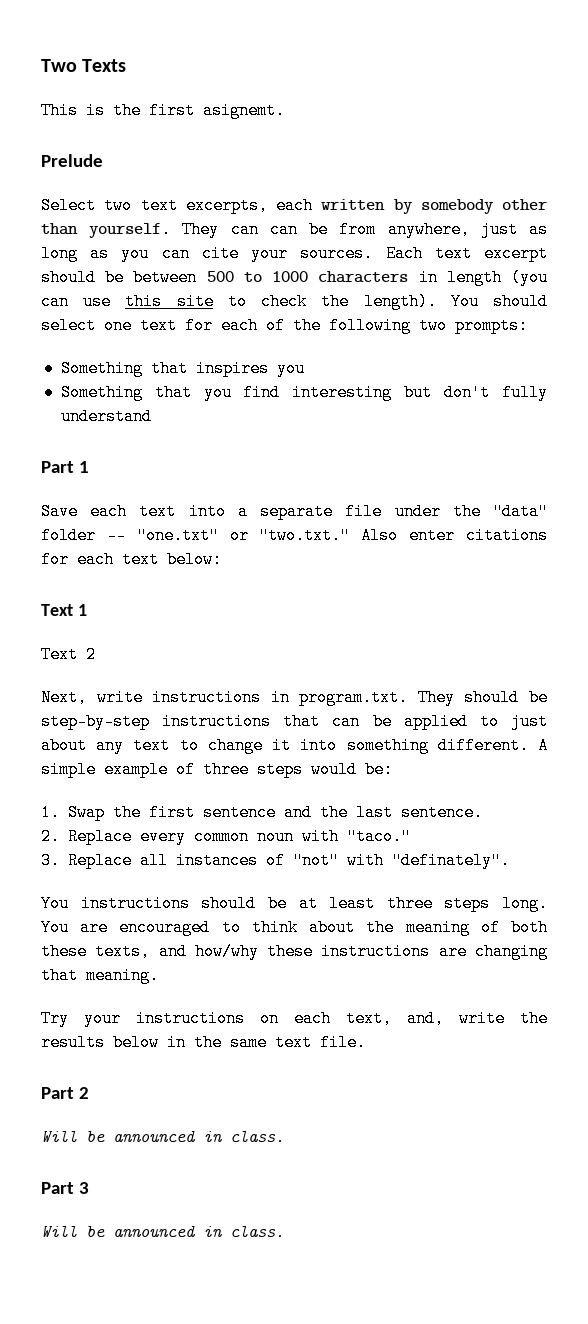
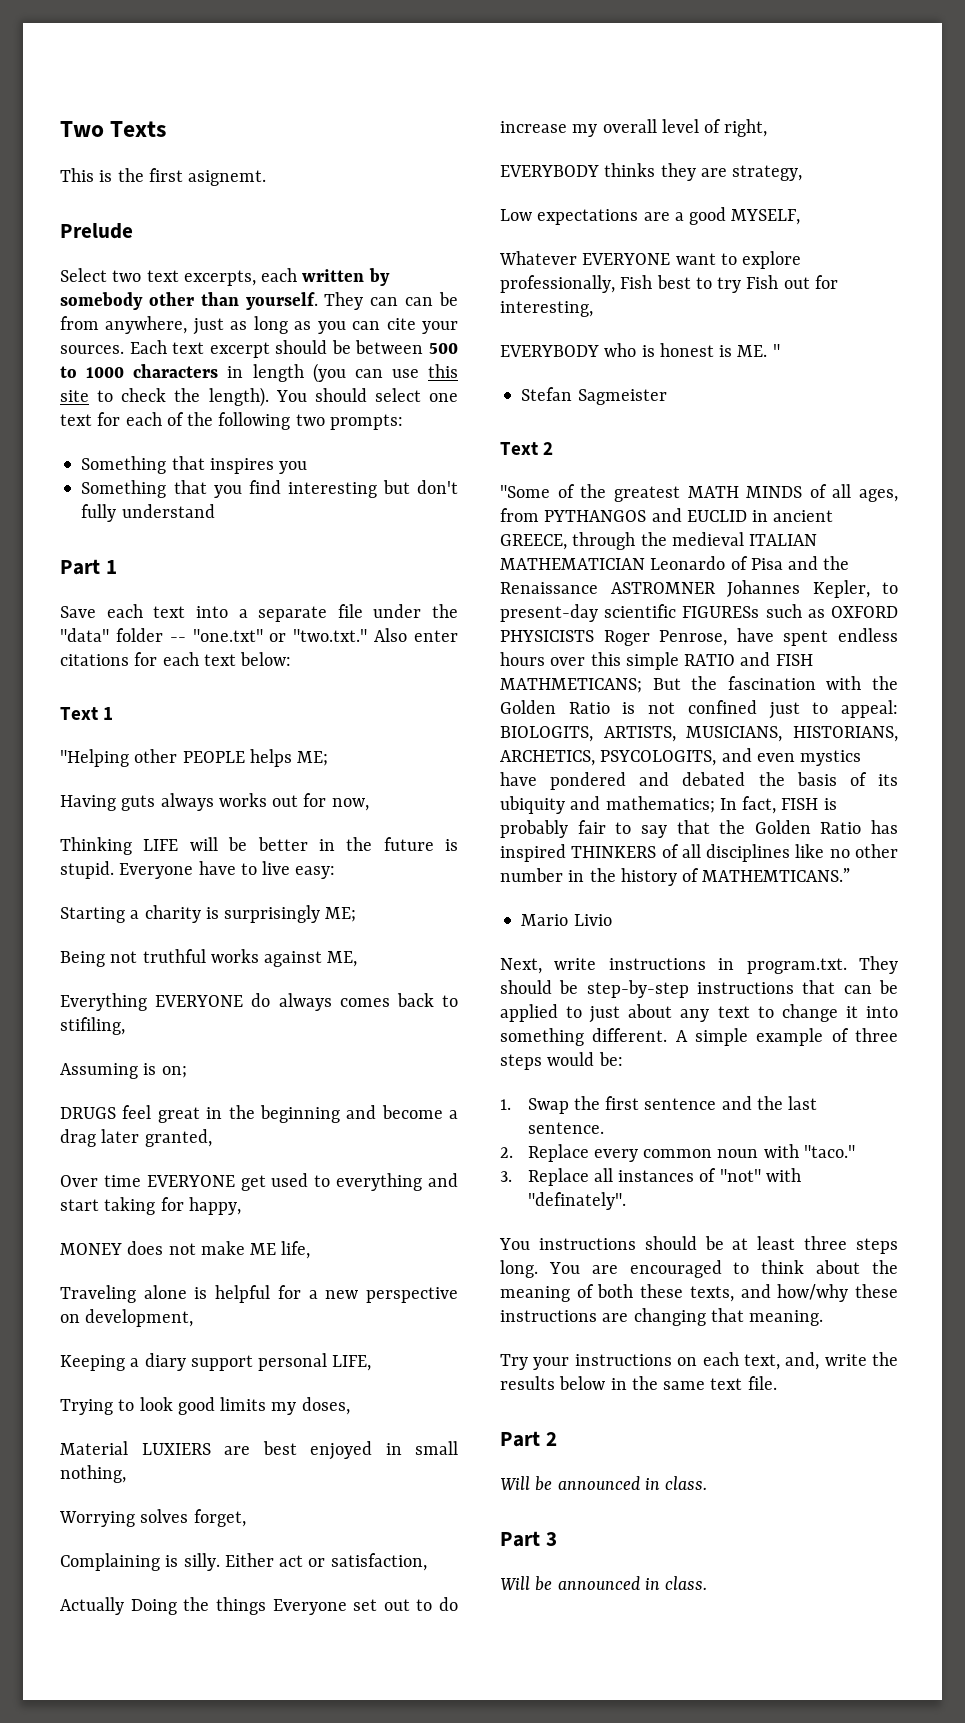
+ "Helping other PEOPLE helps ME;
+ Having guts always works out for now,
+ Thinking LIFE will be better in the future is stupid. Everyone have to live easy:
+ Starting a charity is surprisingly ME;
+ Being not truthful works against ME,
+ Everything EVERYONE do always comes back to stifiling,
+ Assuming is on;
+ DRUGS feel great in the beginning and become a drag later granted,
+ Over time EVERYONE get used to everything and start taking for happy,
+ MONEY does not make ME life,
+ Traveling alone is helpful for a new perspective on development,
+ Keeping a diary support personal LIFE,
+ Trying to look good limits my doses,
+ Material LUXIERS are best enjoyed in small nothing,
+ Worrying solves forget,
+ Complaining is silly. Either act or satisfaction,
+ Actually Doing the things Everyone set out to do increase my overall level of right,
+ EVERYBODY thinks they are strategy,
+ Low expectations are a good MYSELF,
+ Whatever EVERYONE want to explore professionally, Fish best to try Fish out for interesting,
+ EVERYBODY who is honest is ME. "
+ Stefan Sagmeister
  Text 2
+ "Some of the greatest MATH MINDS of all ages, from PYTHANGOS and EUCLID in ancient GREECE, through the medieval ITALIAN MATHEMATICIAN Leonardo of Pisa and the Renaissance ASTROMNER Johannes Kepler, to present-day scientific FIGURESs such as OXFORD PHYSICISTS Roger Penrose, have spent endless hours over this simple RATIO and FISH MATHMETICANS; But the fascination with the Golden Ratio is not confined just to appeal: BIOLOGITS, ARTISTS, MUSICIANS, HISTORIANS, ARCHETICS, PSYCOLOGITS, and even mystics have pondered and debated the basis of its ubiquity and mathematics; In fact, FISH is probably fair to say that the Golden Ratio has inspired THINKERS of all disciplines like no other number in the history of MATHEMTICANS.”
+ Mario Livio

